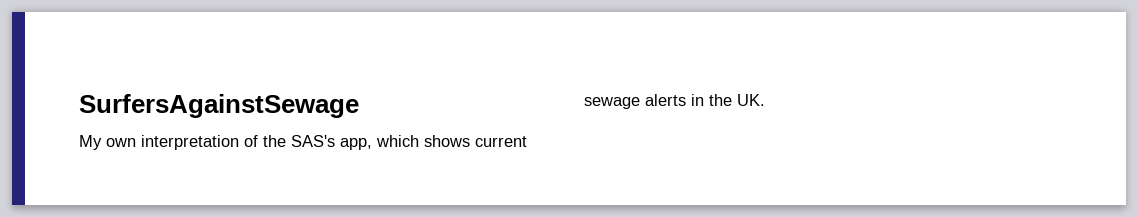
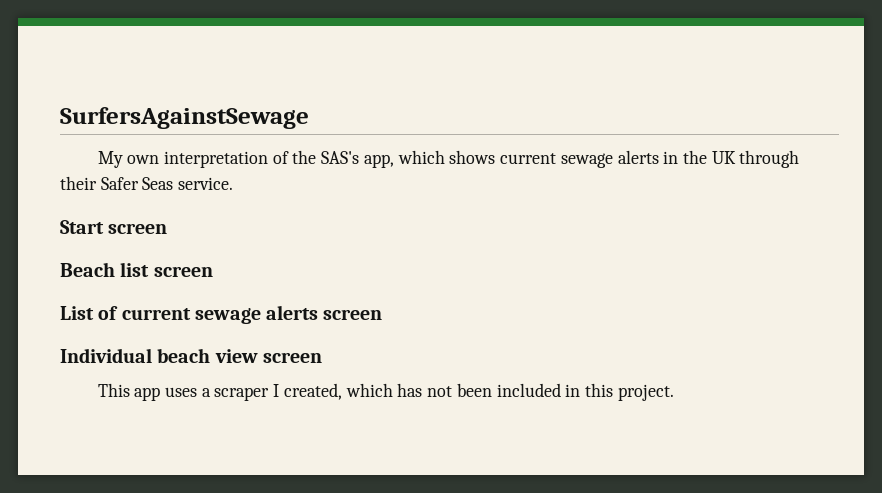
- My own interpretation of the SAS's app, which shows current sewage alerts in the UK.
+ My own interpretation of the SAS's app, which shows current sewage alerts in the UK through their Safer Seas service.
+ Start screen
+ Beach list screen
+ List of current sewage alerts screen
+ Individual beach view screen
+ This app uses a scraper I created, which has not been included in this project.

